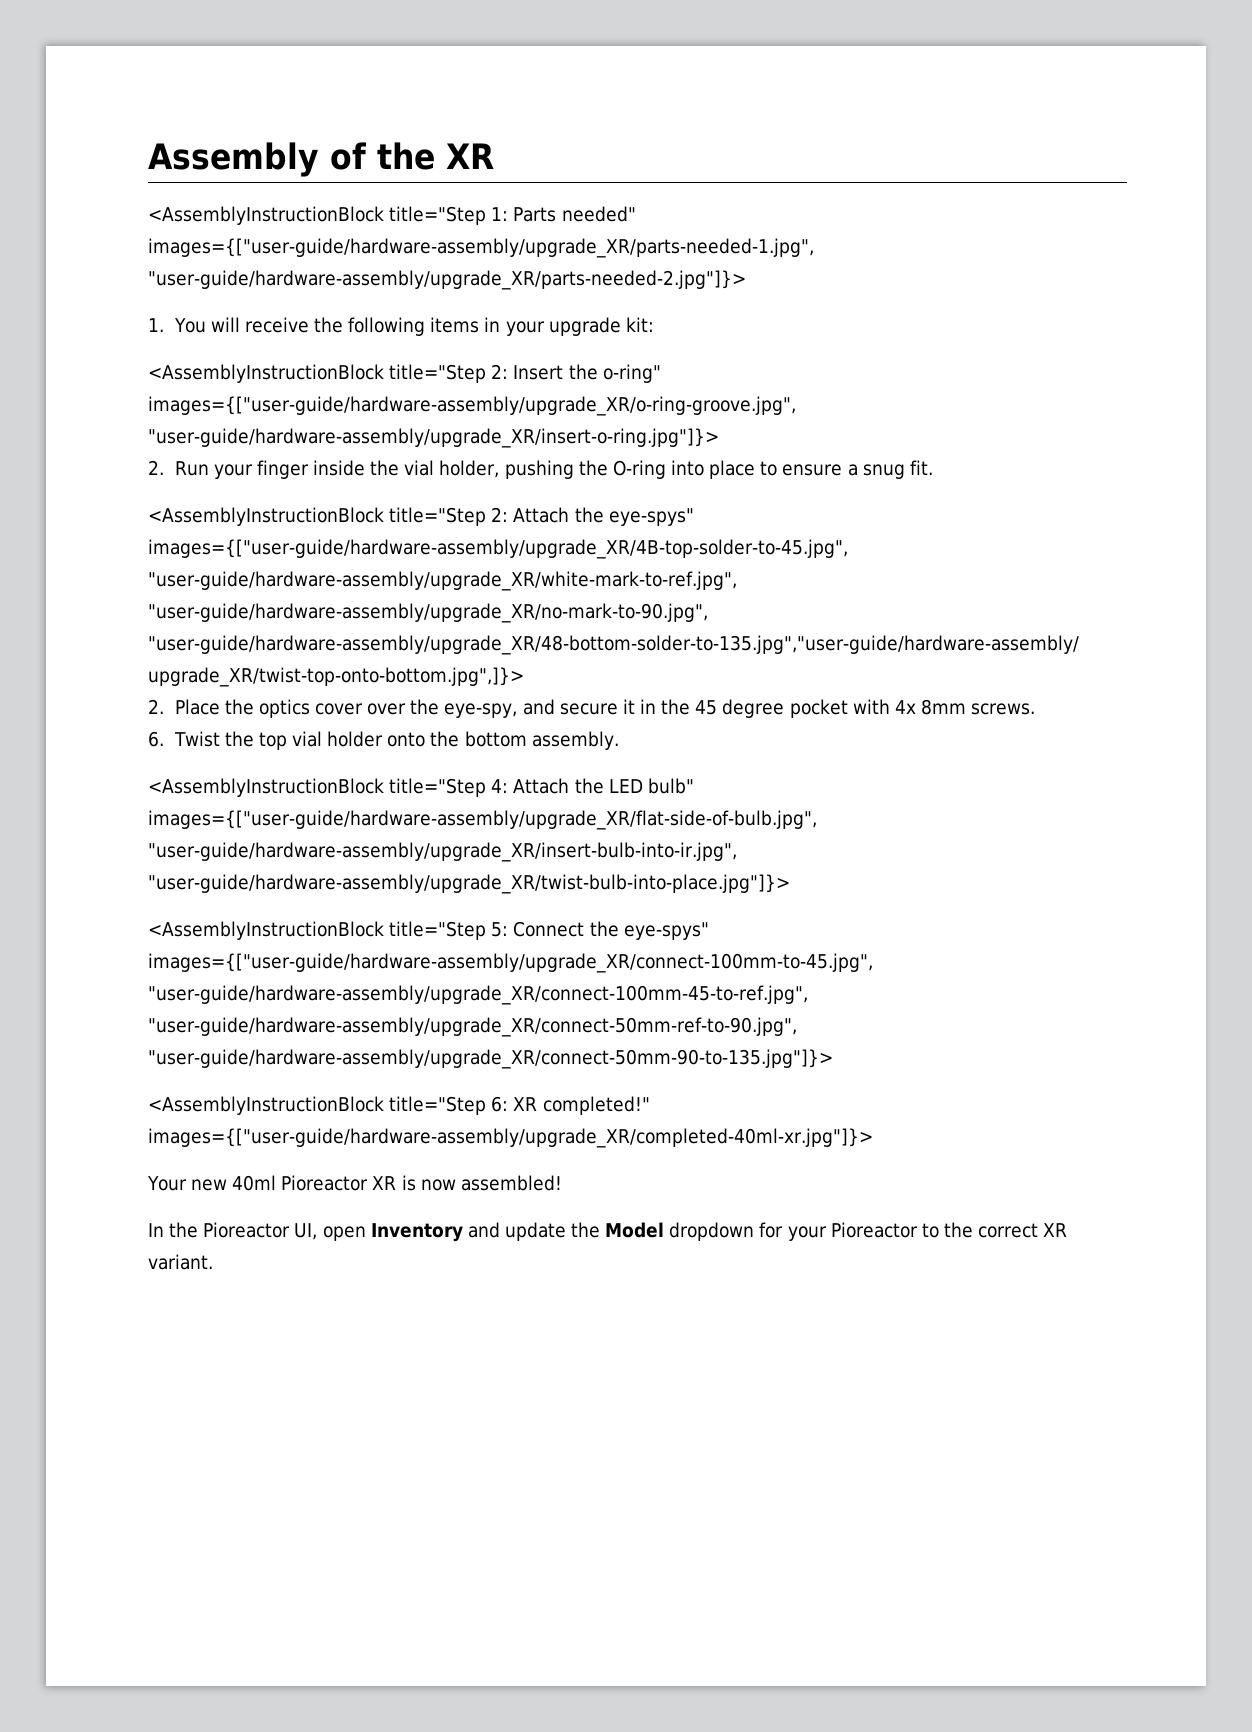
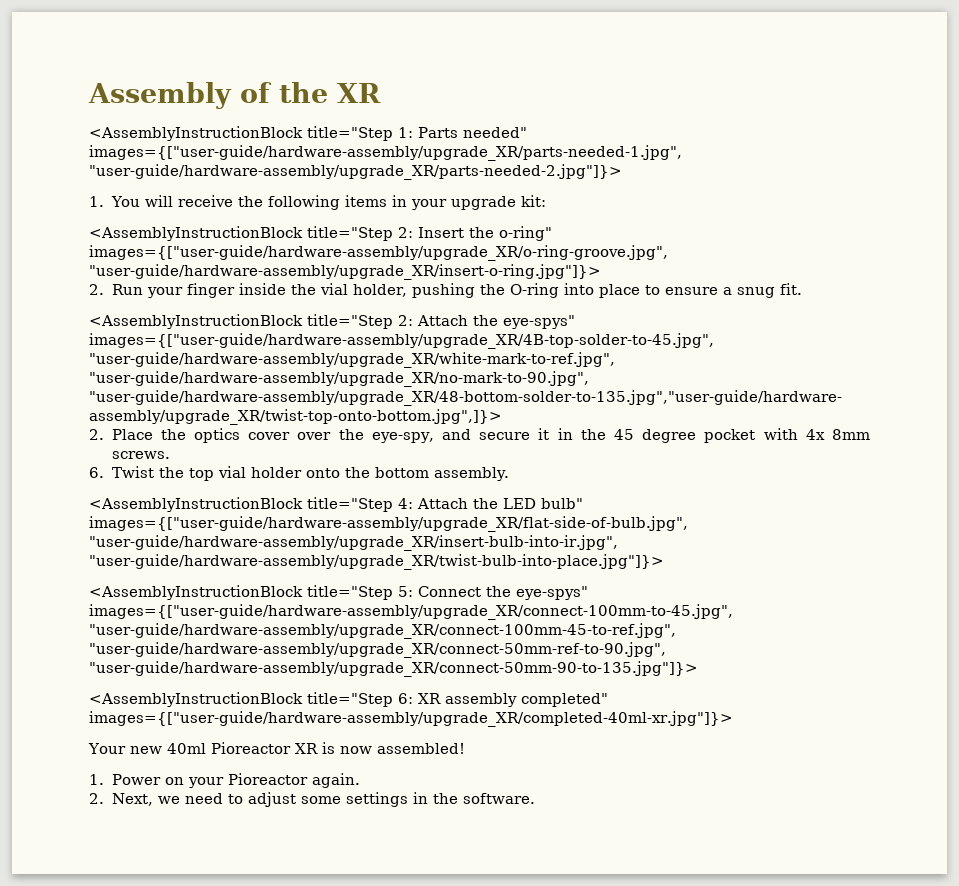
- <AssemblyInstructionBlock title="Step 6: XR completed!" images={["user-guide/hardware-assembly/upgrade_XR/completed-40ml-xr.jpg"]}>
+ <AssemblyInstructionBlock title="Step 6: XR assembly completed" images={["user-guide/hardware-assembly/upgrade_XR/completed-40ml-xr.jpg"]}>
- In the Pioreactor UI, open Inventory and update the Model dropdown for your Pioreactor to the correct XR variant.
+ 1. Power on your Pioreactor again.
+ 2. Next, we need to adjust some settings in the software.

